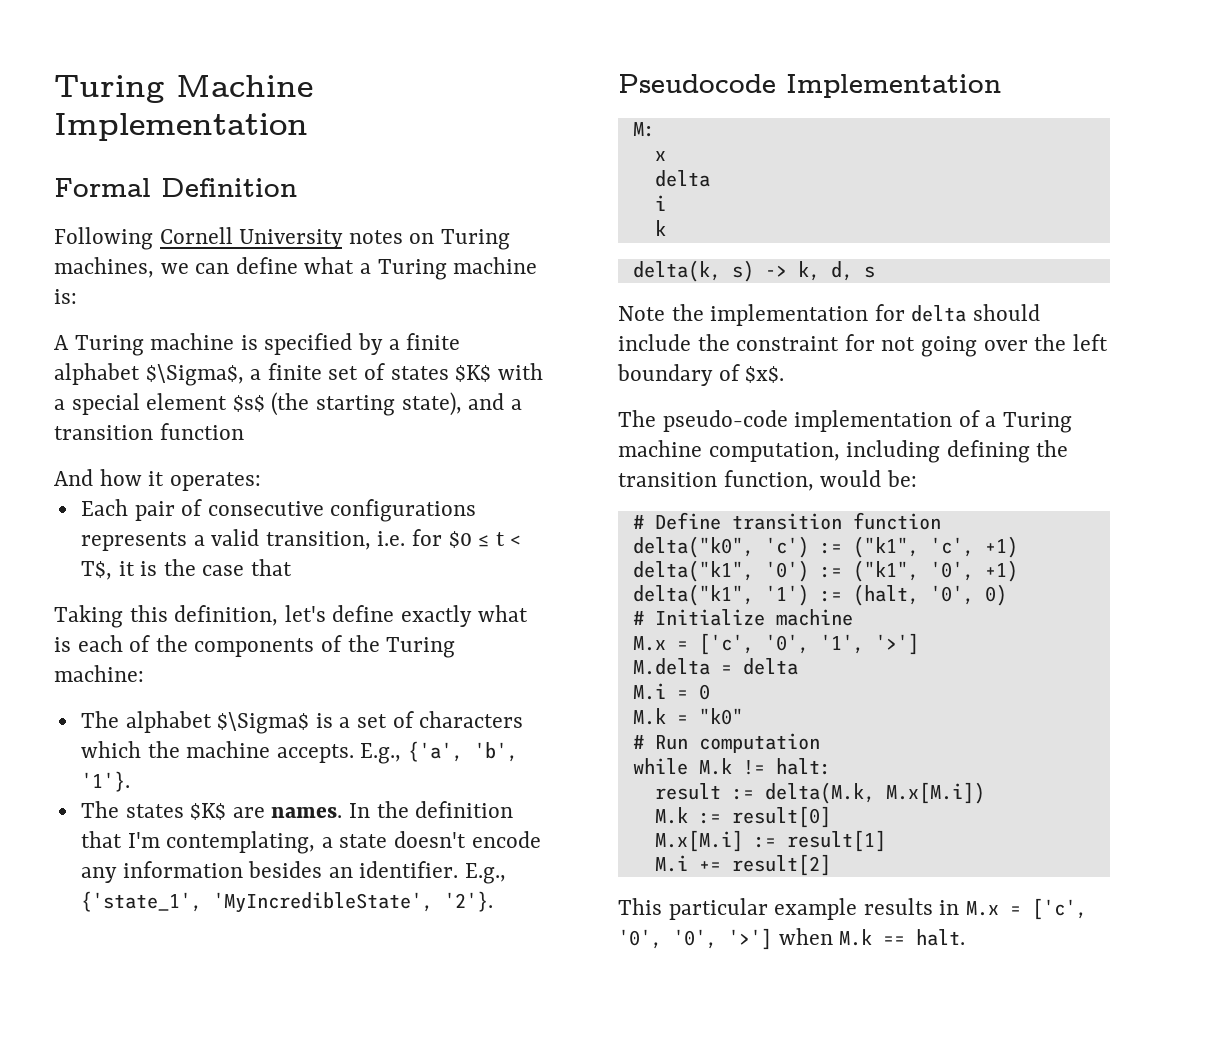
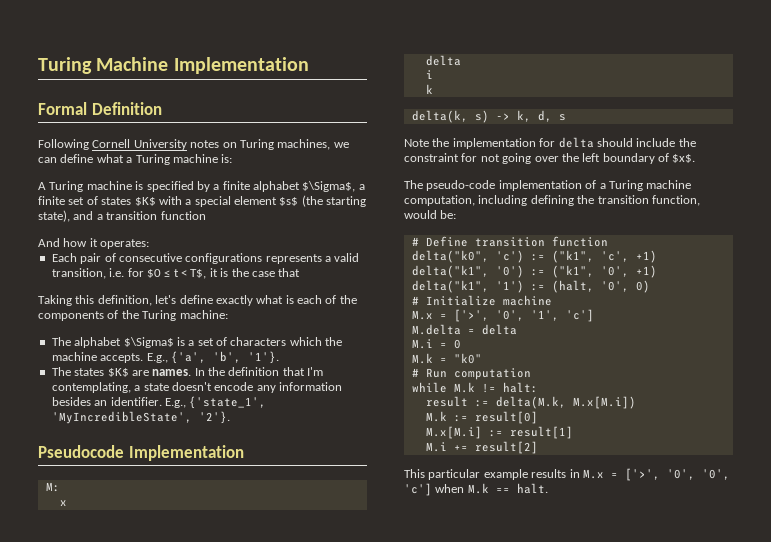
- M.x = ['c', '0', '1', '>']
+ M.x = ['>', '0', '1', 'c']
- This particular example results in M.x = ['c', '0', '0', '>'] when M.k == halt.
+ This particular example results in M.x = ['>', '0', '0', 'c'] when M.k == halt.

